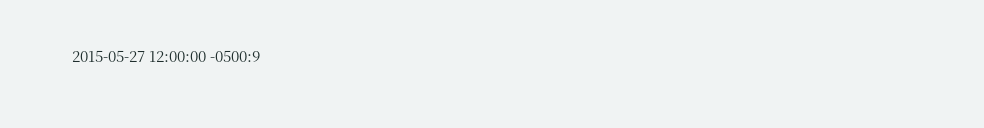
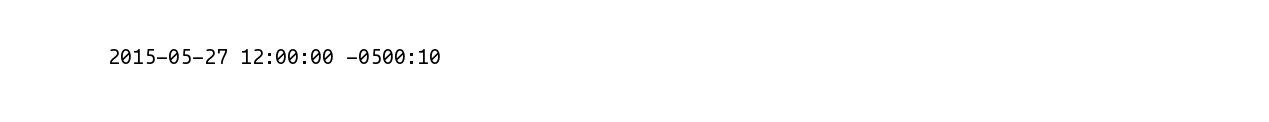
- 2015-05-27 12:00:00 -0500:9
+ 2015-05-27 12:00:00 -0500:10

